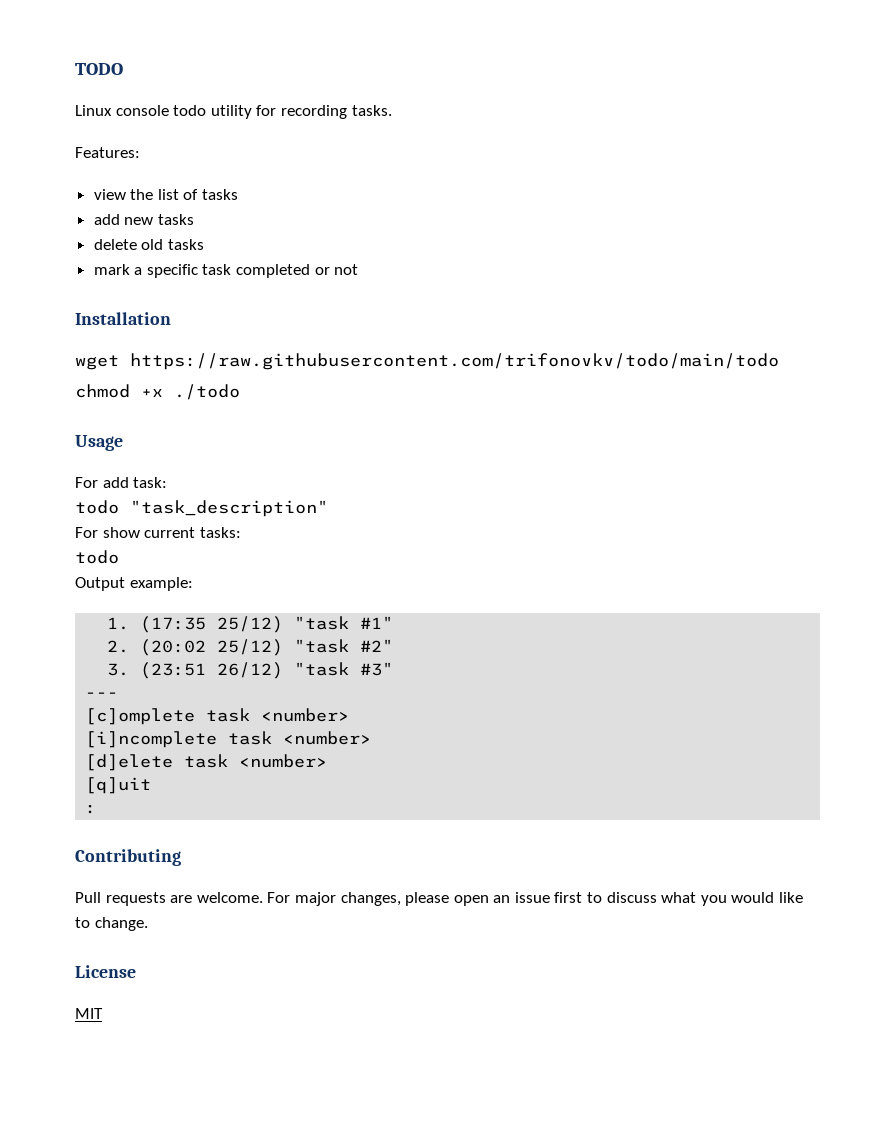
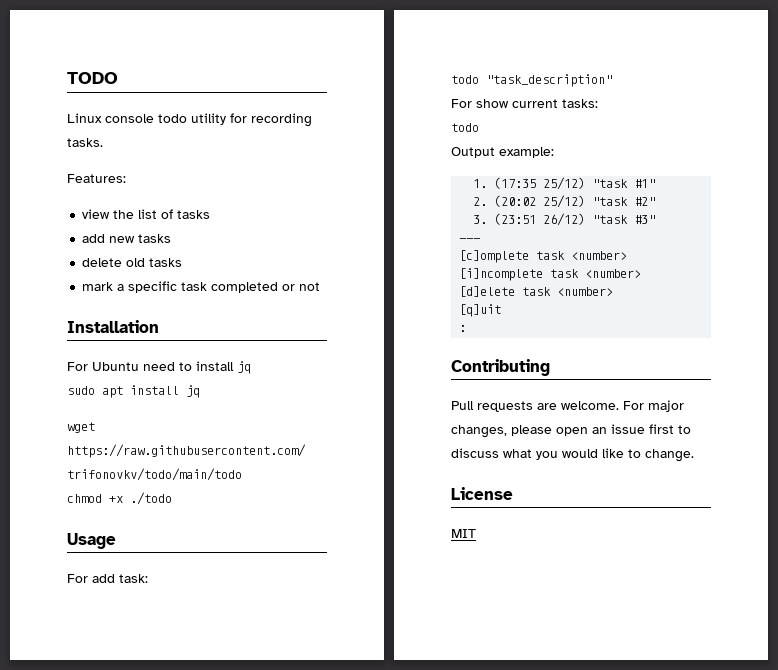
+ For Ubuntu need to install jq
+ sudo apt install jq

